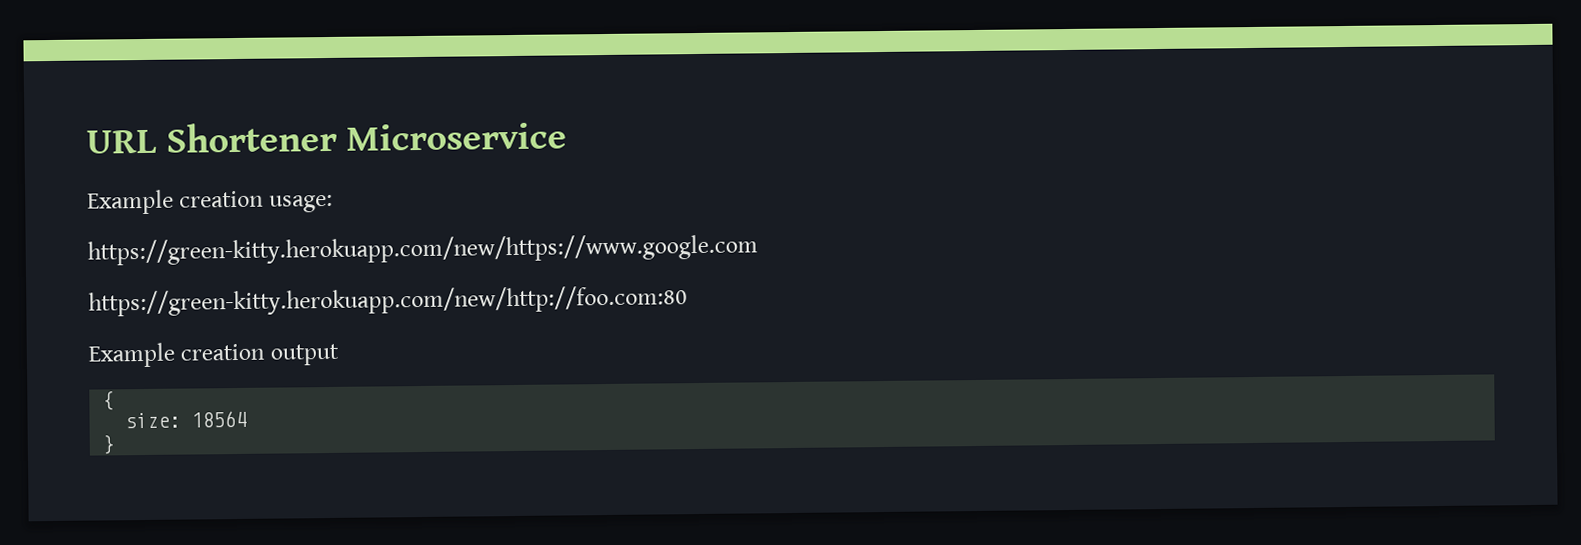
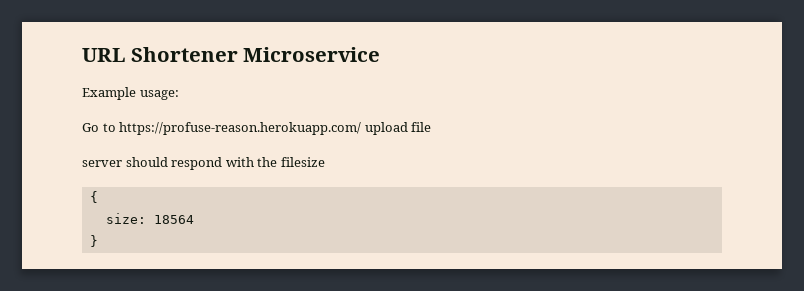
- Example creation usage:
+ Example usage:
- https://green-kitty.herokuapp.com/new/https://www.google.com
- https://green-kitty.herokuapp.com/new/http://foo.com:80
- Example creation output
+ Go to https://profuse-reason.herokuapp.com/ upload file
+ server should respond with the filesize

